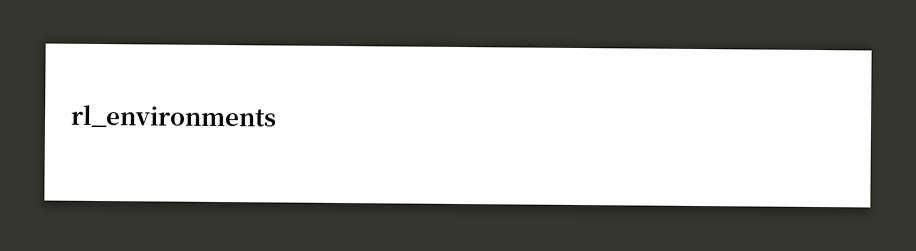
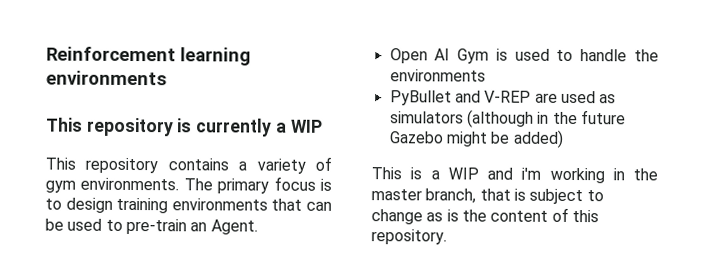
- rl_environments
+ Reinforcement learning environments
+ This repository is currently a WIP
+ This repository contains a variety of gym environments. The primary focus is to design training environments that can be used to pre-train an Agent.
+ Open AI Gym is used to handle the environments
+ PyBullet and V-REP are used as simulators (although in the future Gazebo might be added)
+ This is a WIP and i'm working in the master branch, that is subject to change as is the content of this repository.

